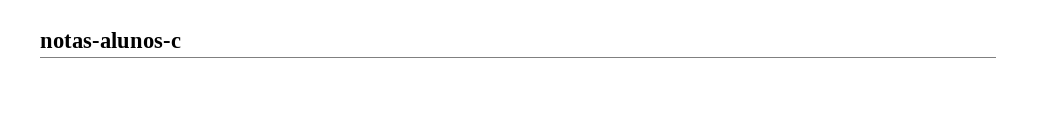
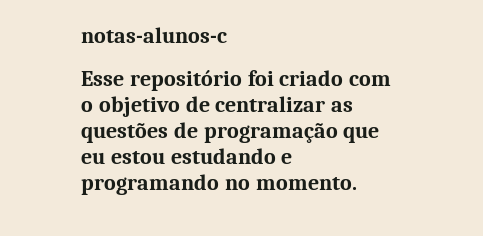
+ Esse repositório foi criado com o objetivo de centralizar as questões de programação que eu estou estudando e programando no momento.

